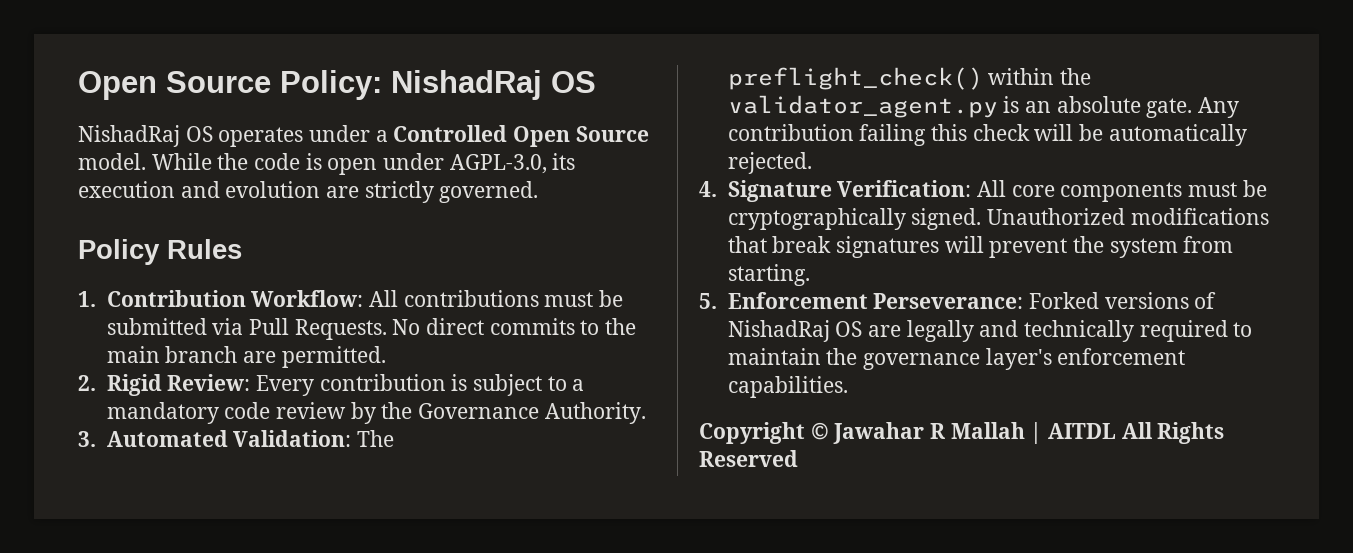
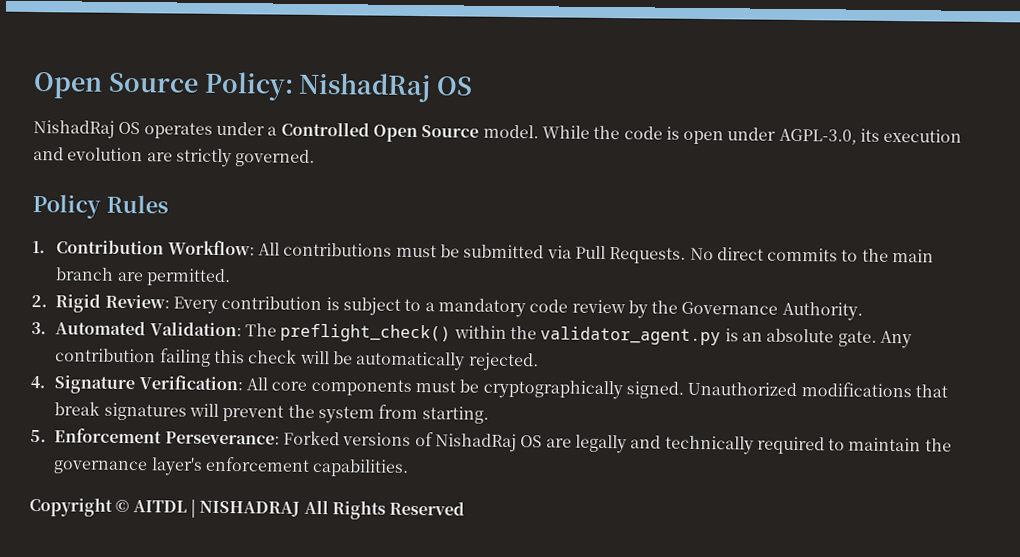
- Copyright © Jawahar R Mallah | AITDL All Rights Reserved
+ Copyright © AITDL | NISHADRAJ All Rights Reserved

